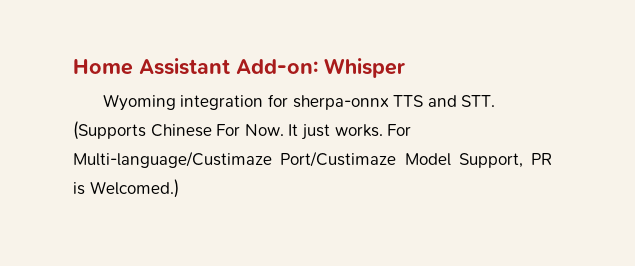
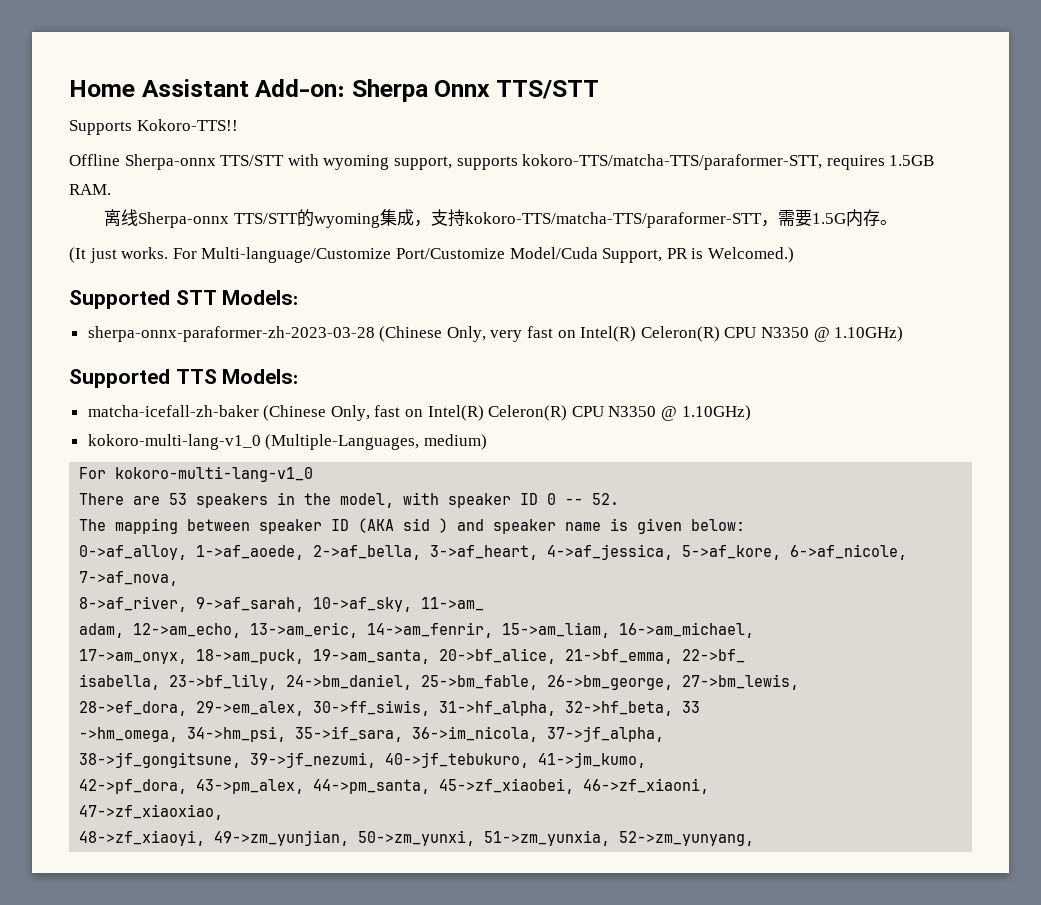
- Home Assistant Add-on: Whisper
- Wyoming integration for sherpa-onnx TTS and STT. (Supports Chinese For Now. It just works. For Multi-language/Custimaze Port/Custimaze Model Support, PR is Welcomed.)
+ Home Assistant Add-on: Sherpa Onnx TTS/STT
+ Supports Kokoro-TTS!!
+ Offline Sherpa-onnx TTS/STT with wyoming support, supports kokoro-TTS/matcha-TTS/paraformer-STT, requires 1.5GB RAM.
+ 离线Sherpa-onnx TTS/STT的wyoming集成，支持kokoro-TTS/matcha-TTS/paraformer-STT，需要1.5G内存。
+ (It just works. For Multi-language/Customize Port/Customize Model/Cuda Support, PR is Welcomed.)
+ Supported STT Models:
+ sherpa-onnx-paraformer-zh-2023-03-28 (Chinese Only, very fast on Intel(R) Celeron(R) CPU N3350 @ 1.10GHz)
+ Supported TTS Models:
+ matcha-icefall-zh-baker (Chinese Only, fast on Intel(R) Celeron(R) CPU N3350 @ 1.10GHz)
+ kokoro-multi-lang-v1_0 (Multiple-Languages, medium)
+ For kokoro-multi-lang-v1_0
+ There are 53 speakers in the model, with speaker ID 0 -- 52.
+ The mapping between speaker ID (AKA sid ) and speaker name is given below:
+ 0->af_alloy, 1->af_aoede, 2->af_bella, 3->af_heart, 4->af_jessica, 5->af_kore, 6->af_nicole, 7->af_nova,
+ 8->af_river, 9->af_sarah, 10->af_sky, 11->am_
+ adam, 12->am_echo, 13->am_eric, 14->am_fenrir, 15->am_liam, 16->am_michael,
+ 17->am_onyx, 18->am_puck, 19->am_santa, 20->bf_alice, 21->bf_emma, 22->bf_
+ isabella, 23->bf_lily, 24->bm_daniel, 25->bm_fable, 26->bm_george, 27->bm_lewis,
+ 28->ef_dora, 29->em_alex, 30->ff_siwis, 31->hf_alpha, 32->hf_beta, 33
+ ->hm_omega, 34->hm_psi, 35->if_sara, 36->im_nicola, 37->jf_alpha,
+ 38->jf_gongitsune, 39->jf_nezumi, 40->jf_tebukuro, 41->jm_kumo,
+ 42->pf_dora, 43->pm_alex, 44->pm_santa, 45->zf_xiaobei, 46->zf_xiaoni,
+ 47->zf_xiaoxiao,
+ 48->zf_xiaoyi, 49->zm_yunjian, 50->zm_yunxi, 51->zm_yunxia, 52->zm_yunyang,

